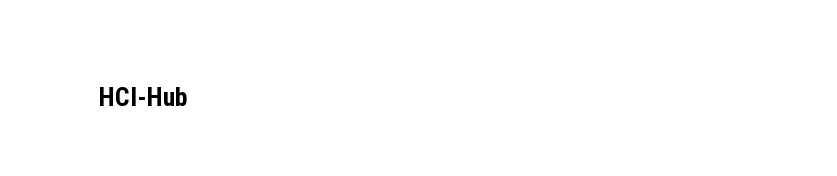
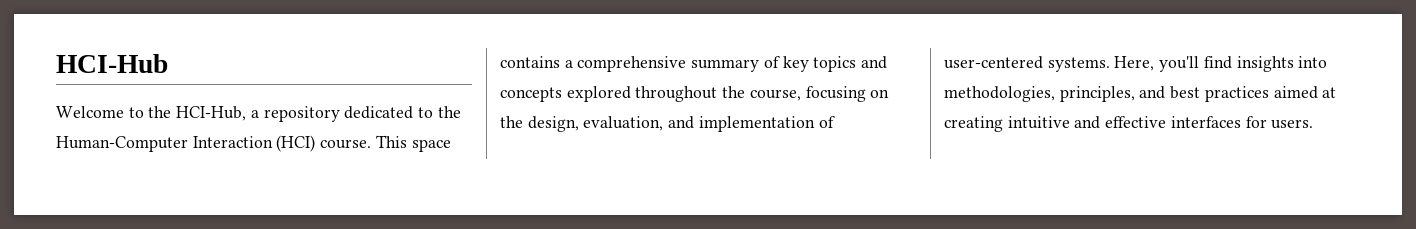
+ Welcome to the HCI-Hub, a repository dedicated to the Human-Computer Interaction (HCI) course. This space contains a comprehensive summary of key topics and concepts explored throughout the course, focusing on the design, evaluation, and implementation of user-centered systems. Here, you'll find insights into methodologies, principles, and best practices aimed at creating intuitive and effective interfaces for users.

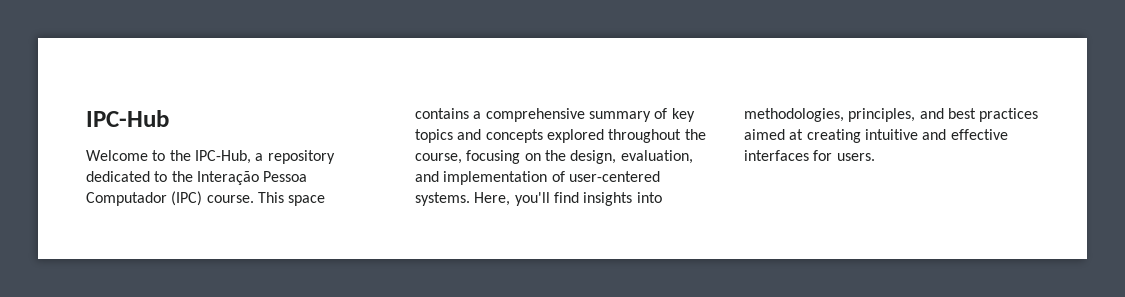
- HCI-Hub
+ IPC-Hub
- Welcome to the HCI-Hub, a repository dedicated to the Human-Computer Interaction (HCI) course.
+ Welcome to the IPC-Hub, a repository dedicated to the Interação Pessoa Computador (IPC) course.

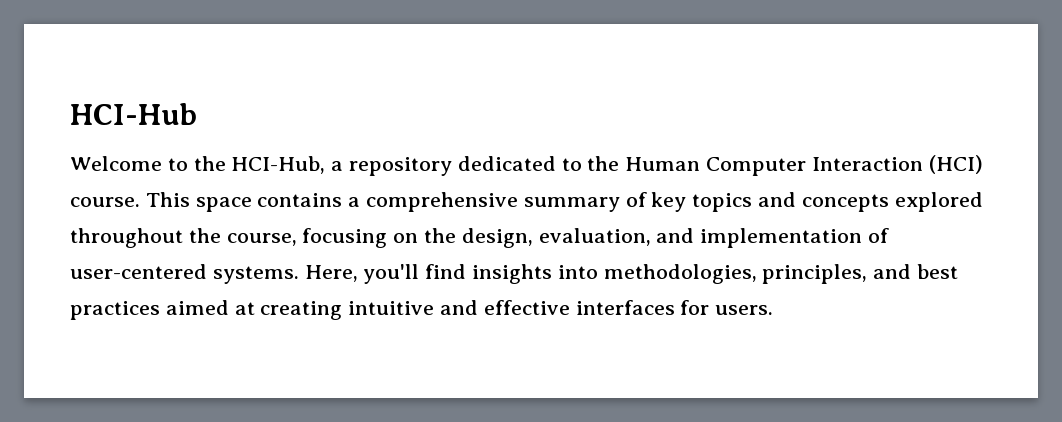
- IPC-Hub
+ HCI-Hub
- Welcome to the IPC-Hub, a repository dedicated to the Interação Pessoa Computador (IPC) course.
+ Welcome to the HCI-Hub, a repository dedicated to the Human Computer Interaction (HCI) course.

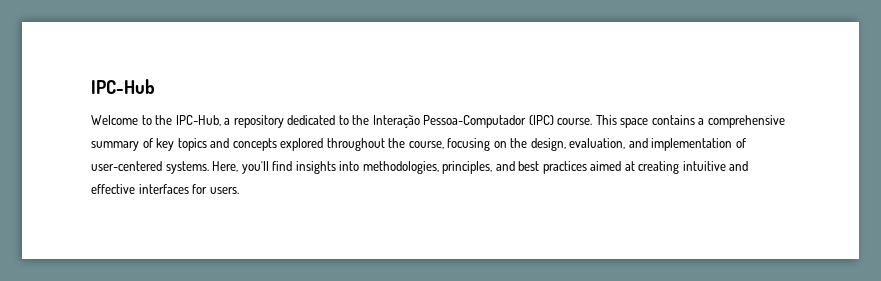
- HCI-Hub
+ IPC-Hub
- Welcome to the HCI-Hub, a repository dedicated to the Human Computer Interaction (HCI) course.
+ Welcome to the IPC-Hub, a repository dedicated to the Interação Pessoa-Computador (IPC) course.

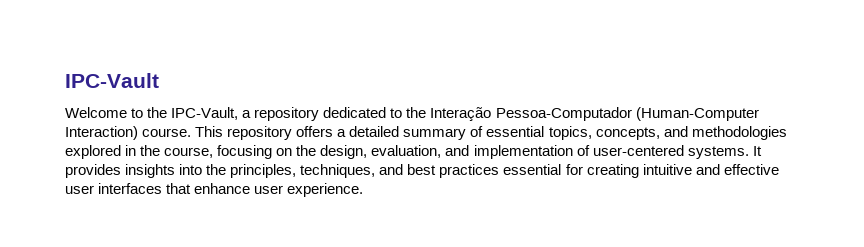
- IPC-Hub
+ IPC-Vault
- Welcome to the IPC-Hub, a repository dedicated to the Interação Pessoa-Computador (IPC) course. This space contains a comprehensive summary of key topics and concepts explored throughout the course, focusing on the design, evaluation, and implementation of user-centered systems.
+ Welcome to the IPC-Vault, a repository dedicated to the Interação Pessoa-Computador (Human-Computer Interaction) course. This repository offers a detailed summary of essential topics, concepts, and methodologies explored in the course, focusing on the design, evaluation, and implementation of user-centered systems.
- Here, you'll find insights into methodologies, principles, and best practices aimed at creating intuitive and effective interfaces for users.
+ It provides insights into the principles, techniques, and best practices essential for creating intuitive and effective user interfaces that enhance user experience.

